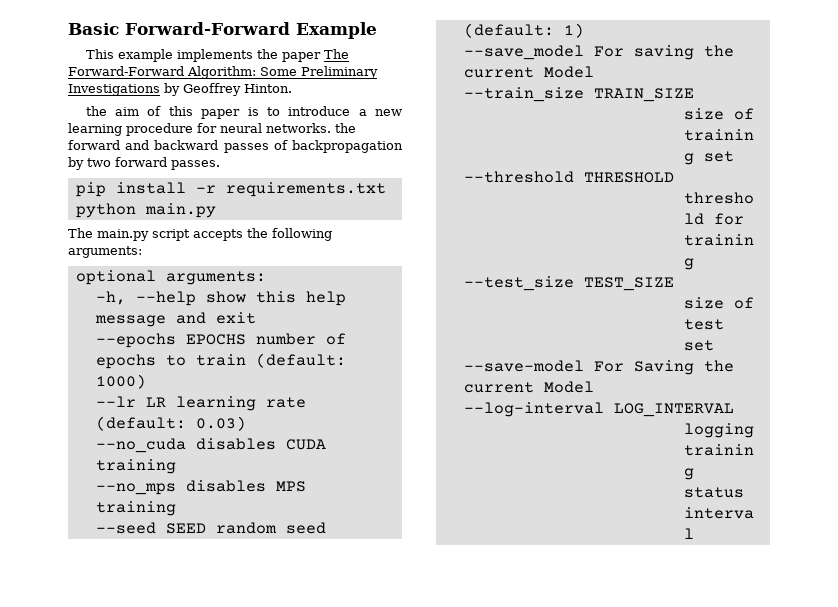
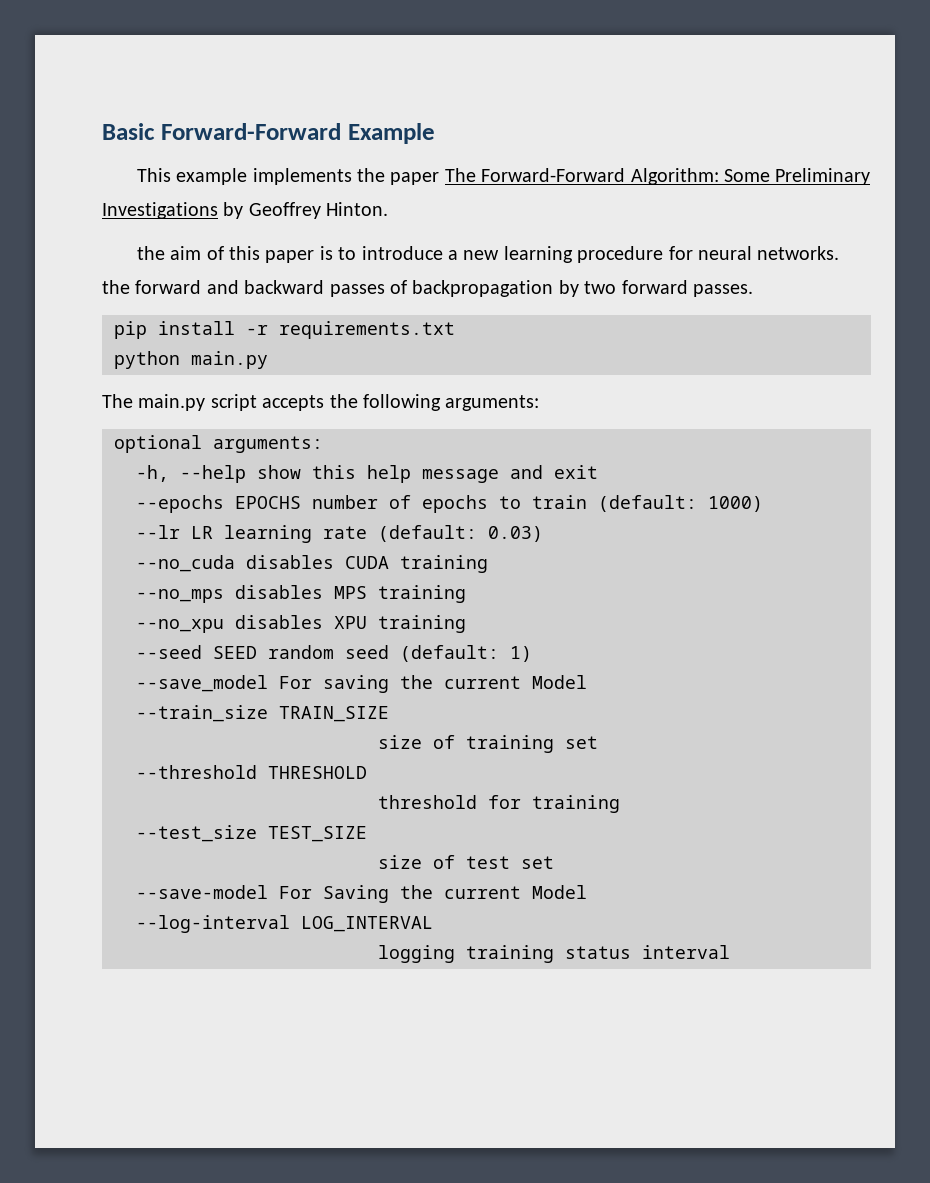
+ --no_xpu disables XPU training

